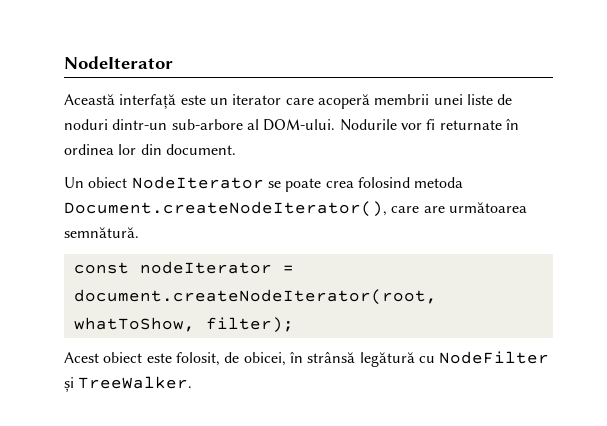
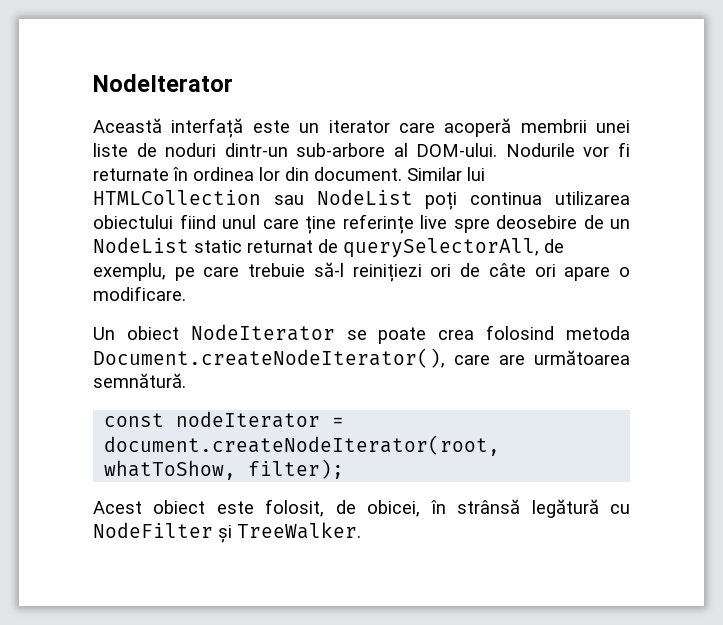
+ Similar lui HTMLCollection sau NodeList poți continua utilizarea obiectului fiind unul care ține referințe live spre deosebire de un NodeList static returnat de querySelectorAll, de exemplu, pe care trebuie să-l reinițiezi ori de câte ori apare o modificare.

